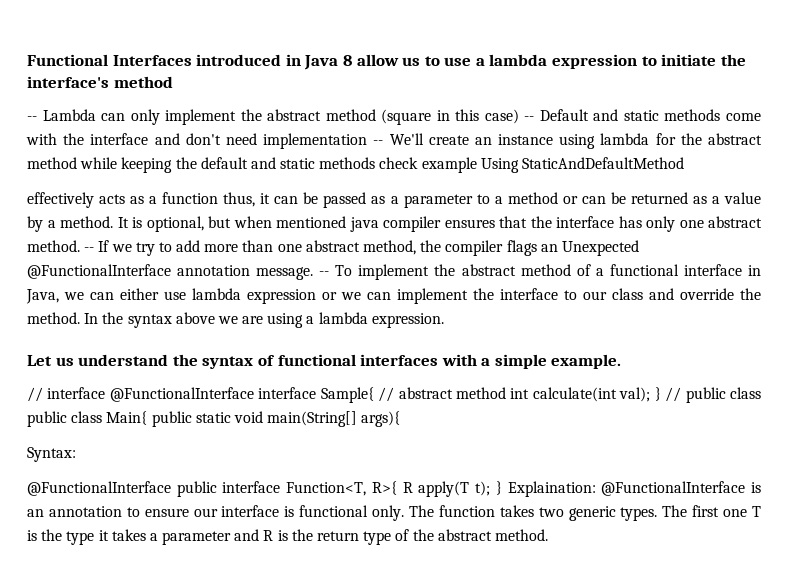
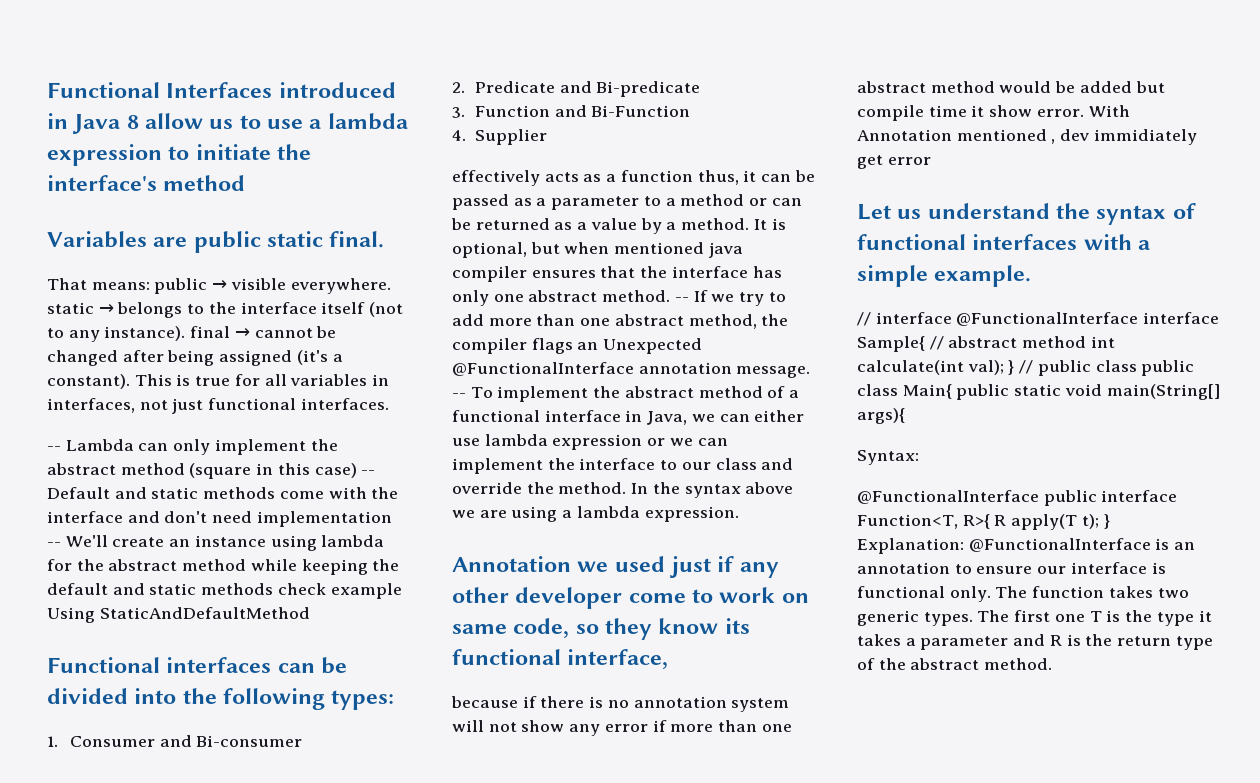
+ Variables are public static final.
+ That means: public → visible everywhere. static → belongs to the interface itself (not to any instance). final → cannot be changed after being assigned (it's a constant). This is true for all variables in interfaces, not just functional interfaces.
+ Functional interfaces can be divided into the following types:
+ 1. Consumer and Bi-consumer
+ 2. Predicate and Bi-predicate
+ 3. Function and Bi-Function
+ 4. Supplier
+ Annotation we used just if any other developer come to work on same code, so they know its functional interface,
+ because if there is no annotation system will not show any error if more than one abstract method would be added but compile time it show error. With Annotation mentioned , dev immidiately get error
- @FunctionalInterface public interface Function<T, R>{ R apply(T t); } Explaination: @FunctionalInterface is an annotation to ensure our interface is functional only.
+ @FunctionalInterface public interface Function<T, R>{ R apply(T t); } Explanation: @FunctionalInterface is an annotation to ensure our interface is functional only.

